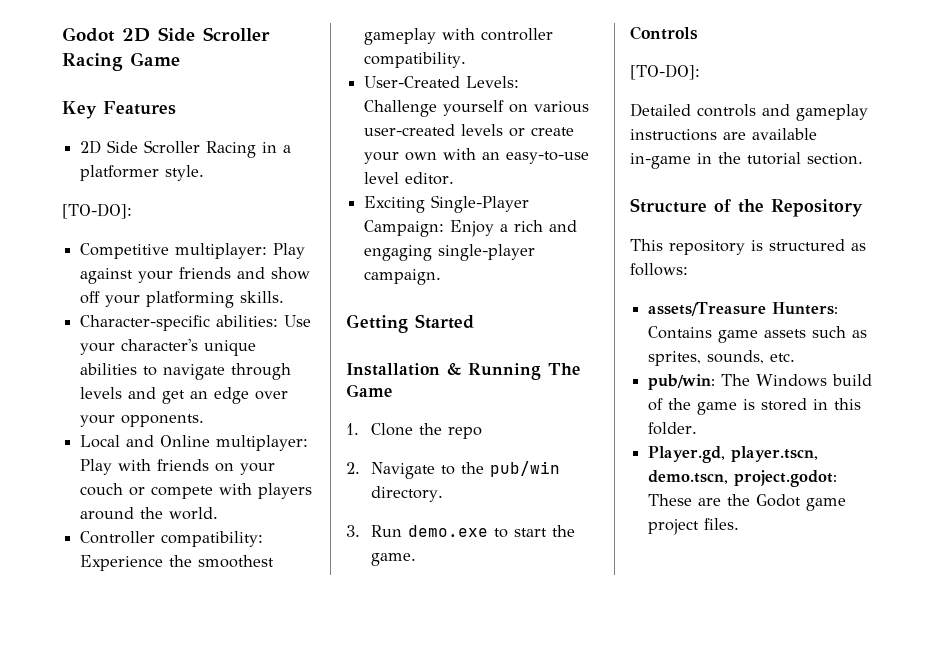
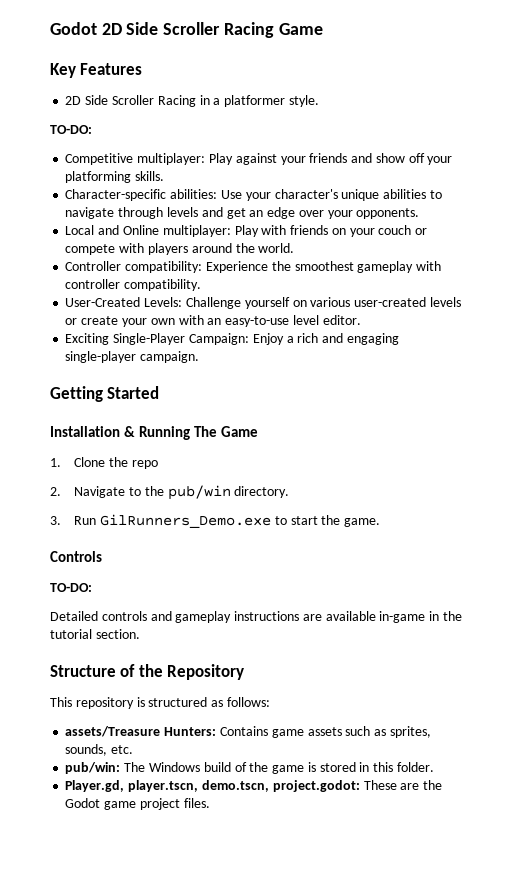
  2D Side Scroller Racing in a platformer style.
- [TO-DO]:
+ TO-DO:
- 3. Run demo.exe to start the game.
+ 3. Run GilRunners_Demo.exe to start the game.
  Controls
- [TO-DO]:
+ TO-DO:

